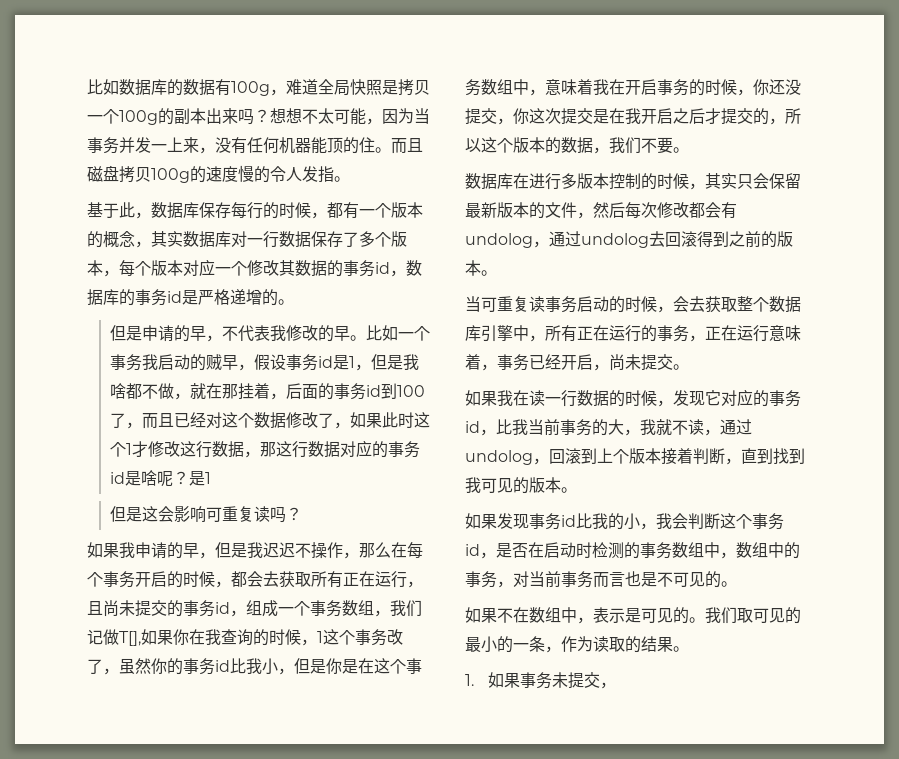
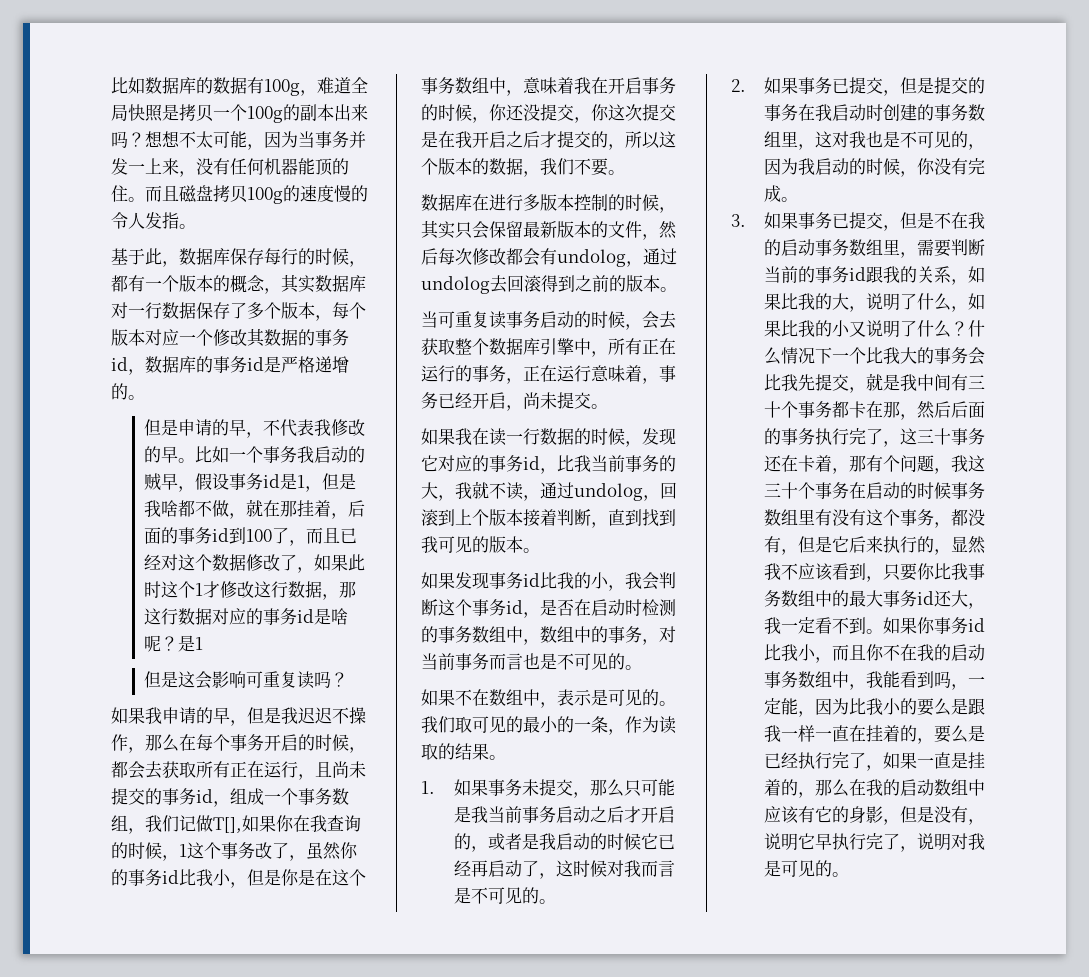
- 1.如果事务未提交，
+ 1.如果事务未提交，那么只可能是我当前事务启动之后才开启的，或者是我启动的时候它已经再启动了，这时候对我而言是不可见的。
+ 2.如果事务已提交，但是提交的事务在我启动时创建的事务数组里，这对我也是不可见的，因为我启动的时候，你没有完成。
+ 3.如果事务已提交，但是不在我的启动事务数组里，需要判断当前的事务id跟我的关系，如果比我的大，说明了什么，如果比我的小又说明了什么？什么情况下一个比我大的事务会比我先提交，就是我中间有三十个事务都卡在那，然后后面的事务执行完了，这三十事务还在卡着，那有个问题，我这三十个事务在启动的时候事务数组里有没有这个事务，都没有，但是它后来执行的，显然我不应该看到，只要你比我事务数组中的最大事务id还大，我一定看不到。如果你事务id比我小，而且你不在我的启动事务数组中，我能看到吗，一定能，因为比我小的要么是跟我一样一直在挂着的，要么是已经执行完了，如果一直是挂着的，那么在我的启动数组中应该有它的身影，但是没有，说明它早执行完了，说明对我是可见的。

